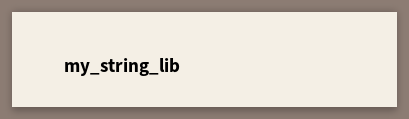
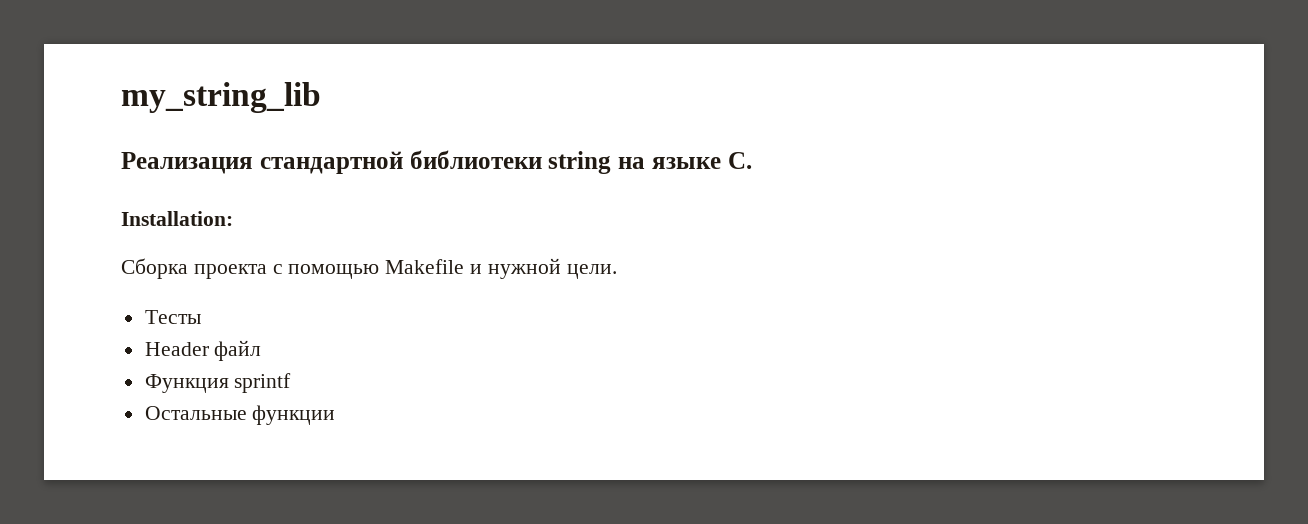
+ Реализация стандартной библиотеки string на языке С.
+ Installation:
+ Сборка проекта с помощью Makefile и нужной цели.
+ Тесты
+ Header файл
+ Функция sprintf
+ Остальные функции

